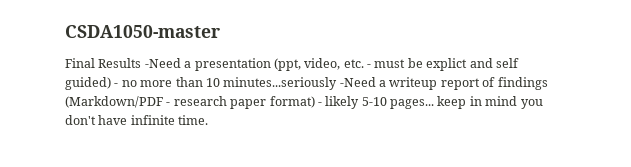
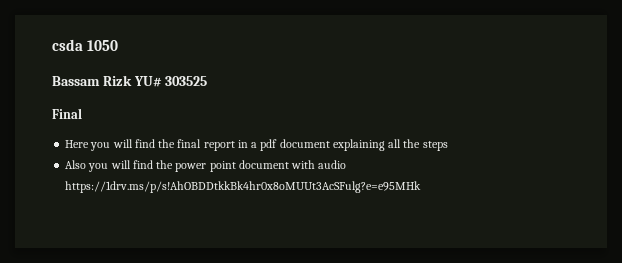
- CSDA1050-master
- Final Results -Need a presentation (ppt, video, etc. - must be explict and self guided) - no more than 10 minutes...seriously -Need a writeup report of findings (Markdown/PDF - research paper format) - likely 5-10 pages... keep in mind you don't have infinite time.
+ csda 1050
+ Bassam Rizk YU# 303525
+ Final
+ Here you will find the final report in a pdf document explaining all the steps
+ Also you will find the power point document with audio https://1drv.ms/p/s!AhOBDDtkkBk4hr0x8oMUUt3AcSFulg?e=e95MHk

